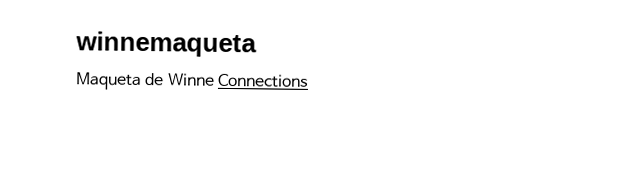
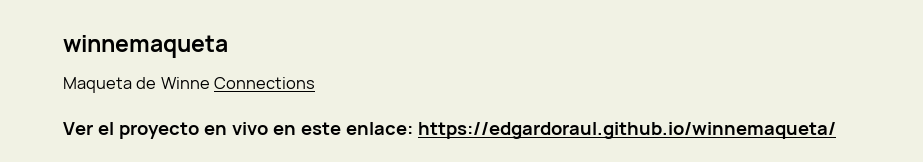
+ Ver el proyecto en vivo en este enlace: https://edgardoraul.github.io/winnemaqueta/

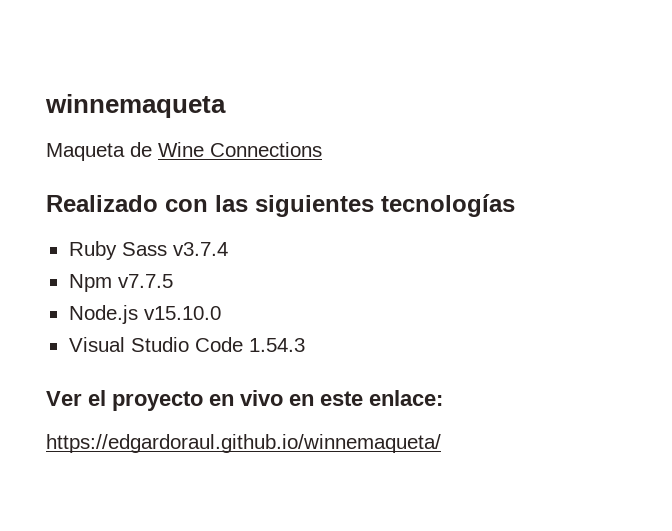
- Maqueta de Winne Connections
+ Maqueta de Wine Connections
+ Realizado con las siguientes tecnologías
+ Ruby Sass v3.7.4
+ Npm v7.7.5
+ Node.js v15.10.0
+ Visual Studio Code 1.54.3
- Ver el proyecto en vivo en este enlace: https://edgardoraul.github.io/winnemaqueta/
+ Ver el proyecto en vivo en este enlace:
+ https://edgardoraul.github.io/winnemaqueta/

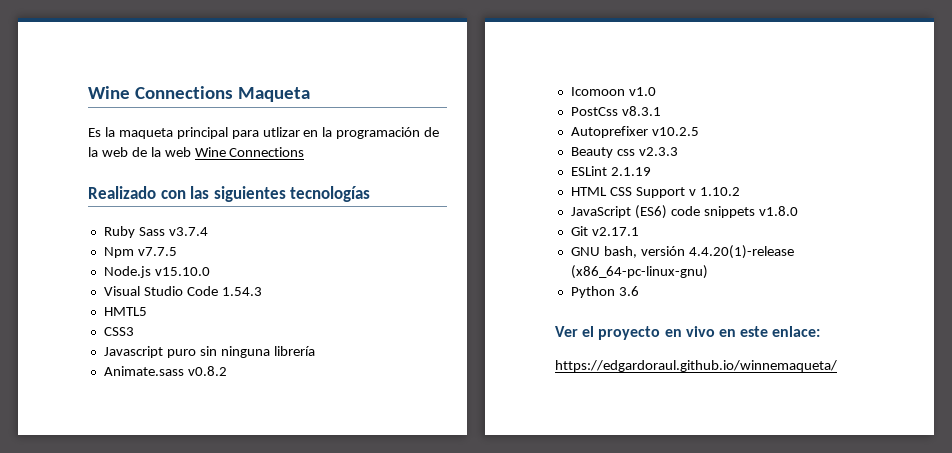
- winnemaqueta
- Maqueta de Wine Connections
+ Wine Connections Maqueta
+ Es la maqueta principal para utlizar en la programación de la web de la web Wine Connections
+ HMTL5
+ CSS3
+ Javascript puro sin ninguna librería
+ Animate.sass v0.8.2
+ Icomoon v1.0
+ PostCss v8.3.1
+ Autoprefixer v10.2.5
+ Beauty css v2.3.3
+ ESLint 2.1.19
+ HTML CSS Support v 1.10.2
+ JavaScript (ES6) code snippets v1.8.0
+ Git v2.17.1
+ GNU bash, versión 4.4.20(1)-release (x86_64-pc-linux-gnu)
+ Python 3.6

